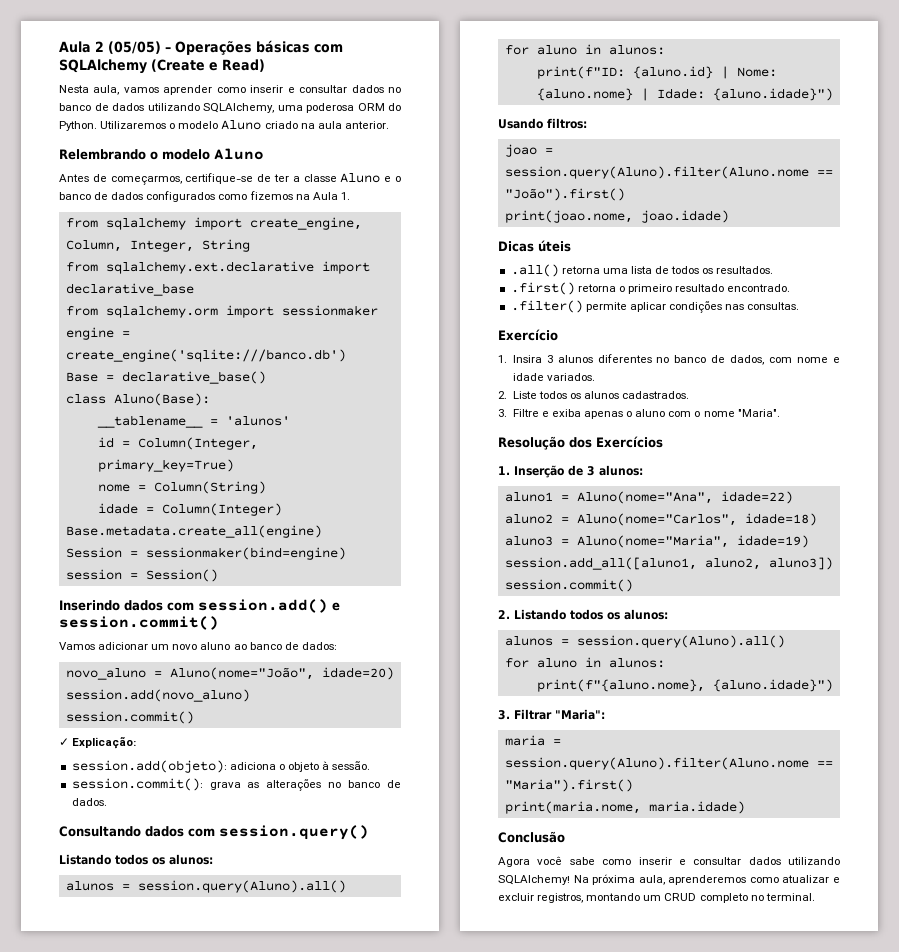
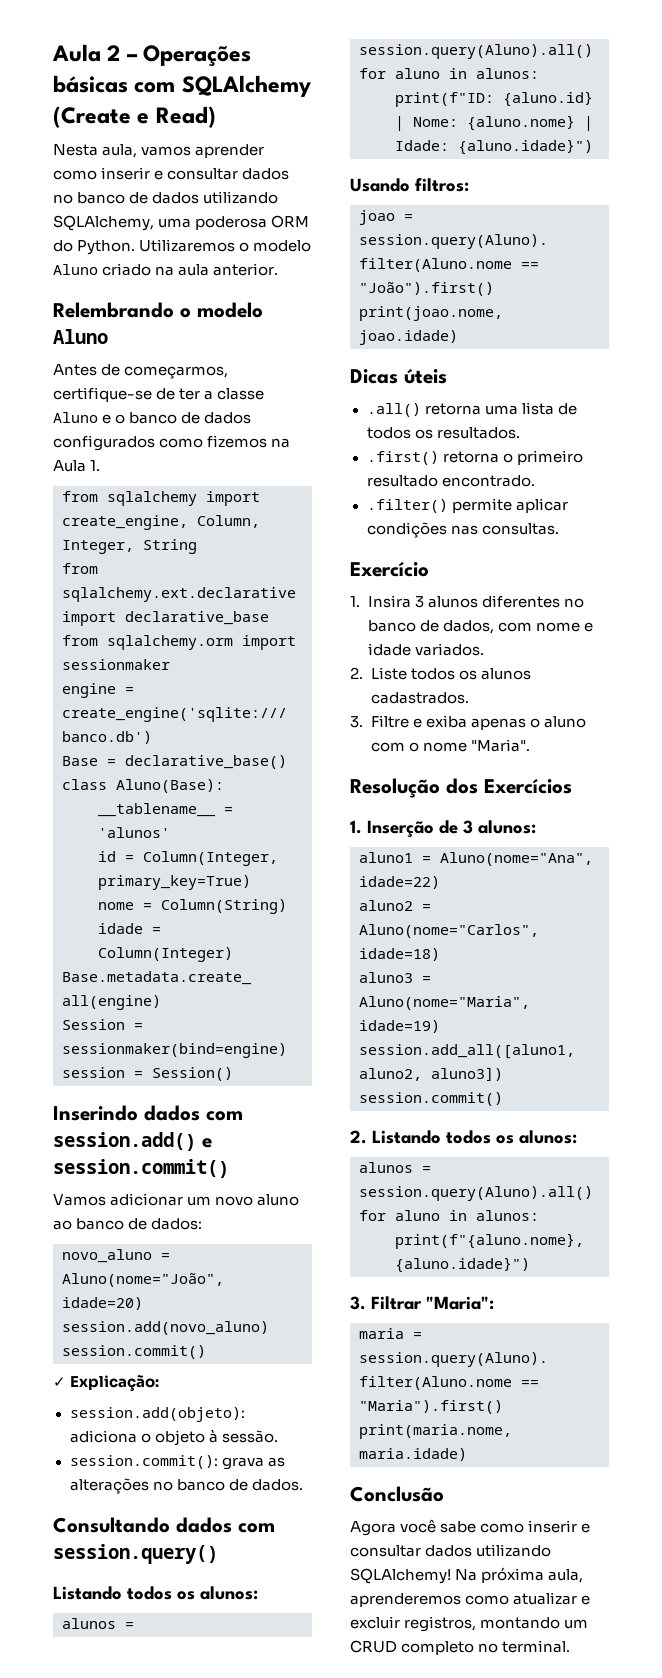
- Aula 2 (05/05) – Operações básicas com SQLAlchemy (Create e Read)
+ Aula 2 – Operações básicas com SQLAlchemy (Create e Read)

